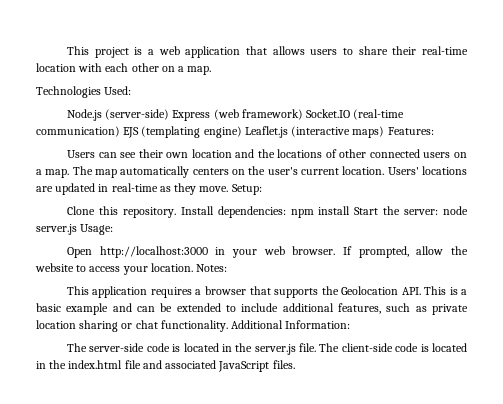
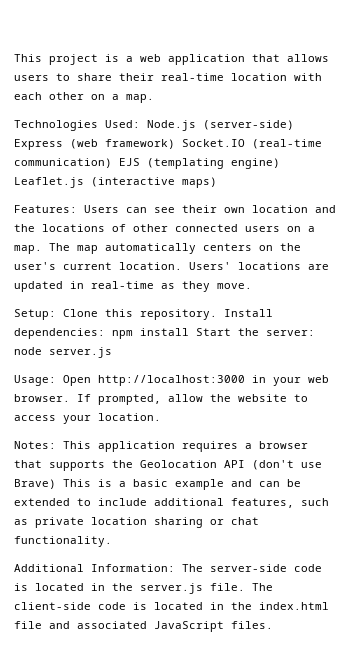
- Technologies Used:
- Node.js (server-side) Express (web framework) Socket.IO (real-time communication) EJS (templating engine) Leaflet.js (interactive maps) Features:
- Users can see their own location and the locations of other connected users on a map.
+ Technologies Used: Node.js (server-side) Express (web framework) Socket.IO (real-time communication) EJS (templating engine) Leaflet.js (interactive maps)
+ Features: Users can see their own location and the locations of other connected users on a map.
- Users' locations are updated in real-time as they move. Setup:
- Clone this repository.
+ Users' locations are updated in real-time as they move.
+ Setup: Clone this repository.
- Install dependencies: npm install Start the server: node server.js Usage:
- Open http://localhost:3000 in your web browser.
+ Install dependencies: npm install Start the server: node server.js
+ Usage: Open http://localhost:3000 in your web browser.
- If prompted, allow the website to access your location. Notes:
- This application requires a browser that supports the Geolocation API. This is a basic example and can be extended to include additional features, such as private location sharing or chat functionality. Additional Information:
- The server-side code is located in the server.js file.
+ If prompted, allow the website to access your location.
+ Notes: This application requires a browser that supports the Geolocation API (don't use Brave) This is a basic example and can be extended to include additional features, such as private location sharing or chat functionality.
+ Additional Information: The server-side code is located in the server.js file.

